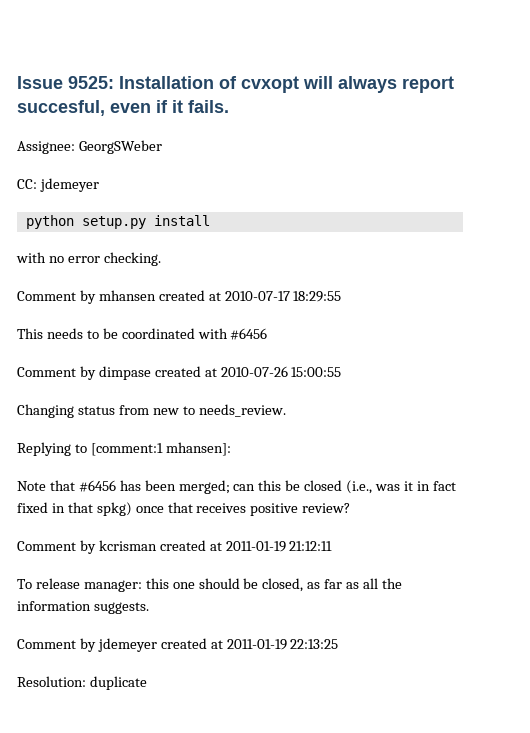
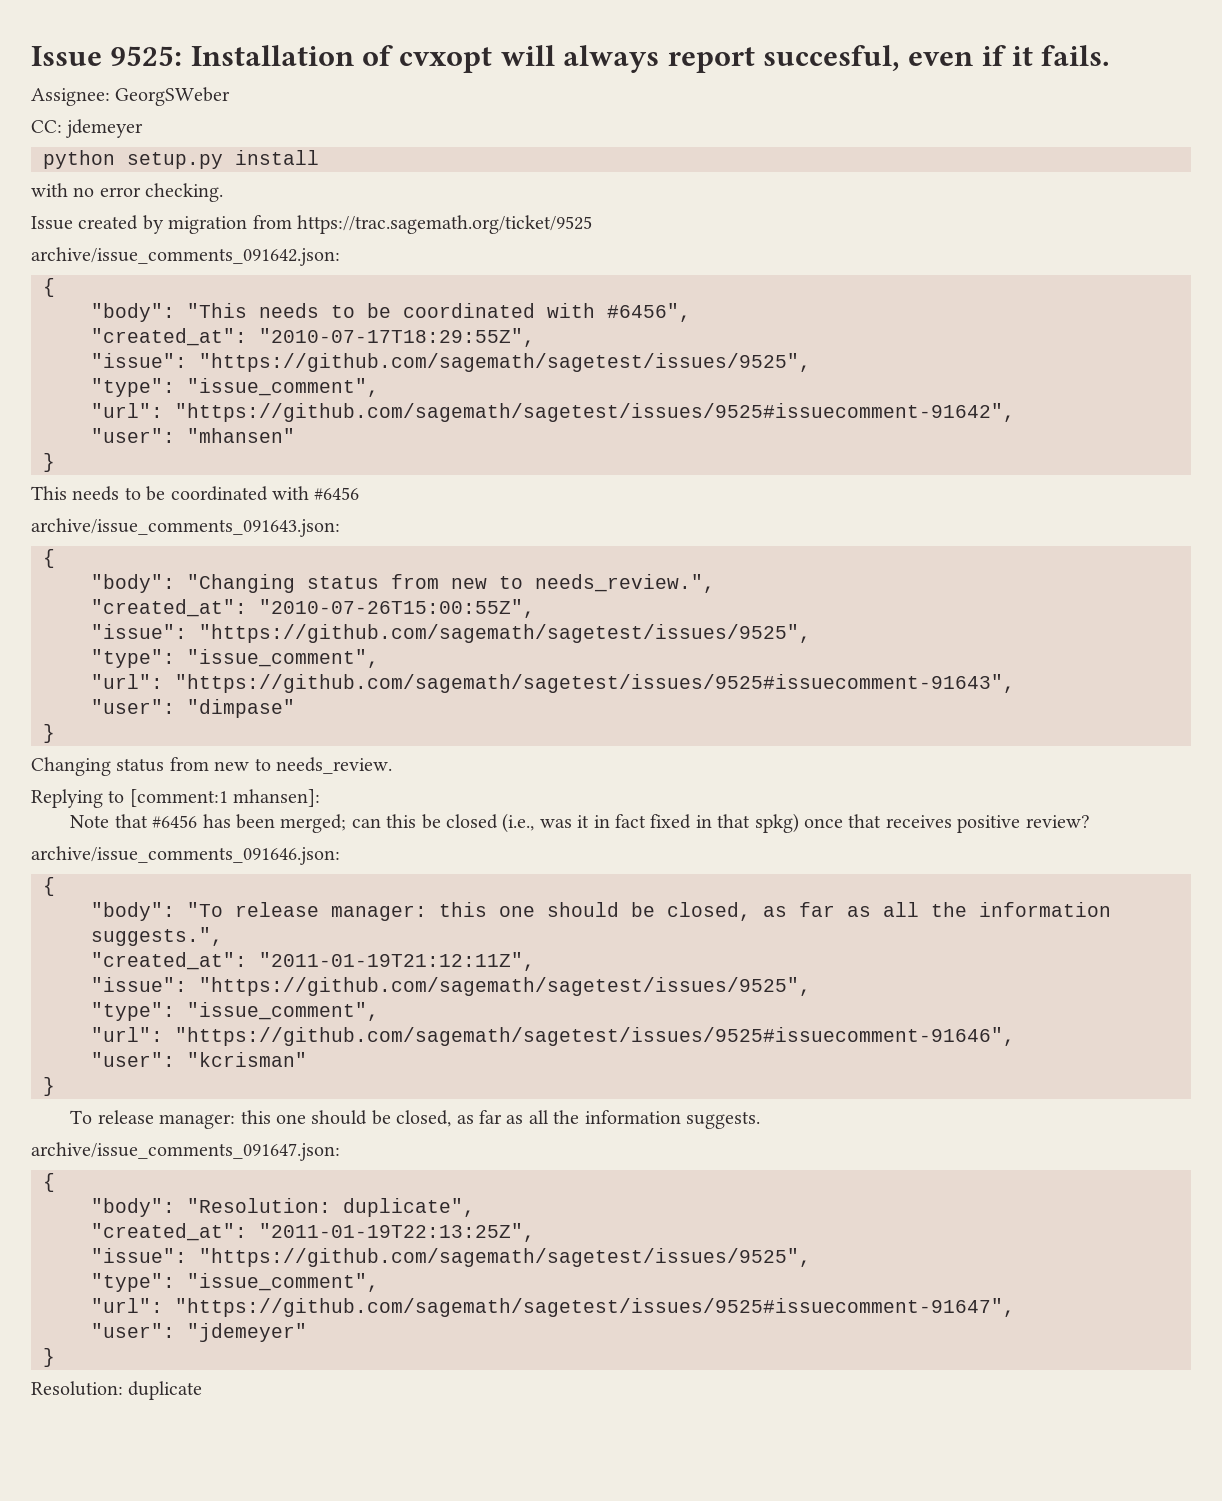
- Comment by mhansen created at 2010-07-17 18:29:55
+ Issue created by migration from https://trac.sagemath.org/ticket/9525
+ archive/issue_comments_091642.json:
+ {
+ "body": "This needs to be coordinated with #6456",
+ "created_at": "2010-07-17T18:29:55Z",
+ "issue": "https://github.com/sagemath/sagetest/issues/9525",
+ "type": "issue_comment",
+ "url": "https://github.com/sagemath/sagetest/issues/9525#issuecomment-91642",
+ "user": "mhansen"
+ }
- Comment by dimpase created at 2010-07-26 15:00:55
+ archive/issue_comments_091643.json:
+ {
+ "body": "Changing status from new to needs_review.",
+ "created_at": "2010-07-26T15:00:55Z",
+ "issue": "https://github.com/sagemath/sagetest/issues/9525",
+ "type": "issue_comment",
+ "url": "https://github.com/sagemath/sagetest/issues/9525#issuecomment-91643",
+ "user": "dimpase"
+ }
- Comment by kcrisman created at 2011-01-19 21:12:11
+ archive/issue_comments_091646.json:
+ {
+ "body": "To release manager: this one should be closed, as far as all the information suggests.",
+ "created_at": "2011-01-19T21:12:11Z",
+ "issue": "https://github.com/sagemath/sagetest/issues/9525",
+ "type": "issue_comment",
+ "url": "https://github.com/sagemath/sagetest/issues/9525#issuecomment-91646",
+ "user": "kcrisman"
+ }
- Comment by jdemeyer created at 2011-01-19 22:13:25
+ archive/issue_comments_091647.json:
+ {
+ "body": "Resolution: duplicate",
+ "created_at": "2011-01-19T22:13:25Z",
+ "issue": "https://github.com/sagemath/sagetest/issues/9525",
+ "type": "issue_comment",
+ "url": "https://github.com/sagemath/sagetest/issues/9525#issuecomment-91647",
+ "user": "jdemeyer"
+ }

